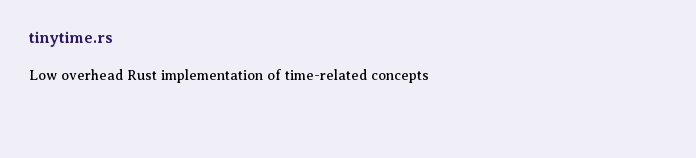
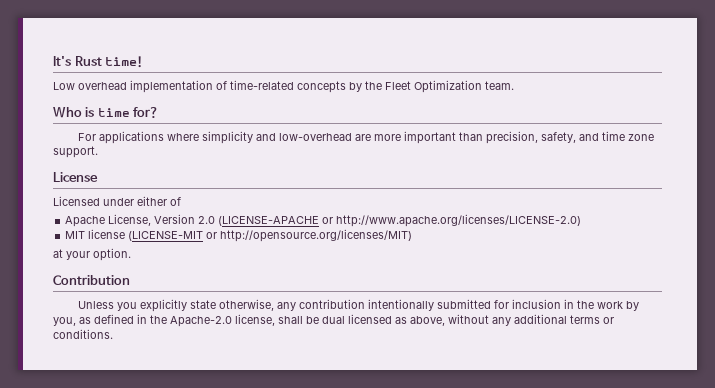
- tinytime.rs
+ It's Rust time!
- Low overhead Rust implementation of time-related concepts
+ Low overhead implementation of time-related concepts by the Fleet Optimization team.
+ Who is time for?
+ For applications where simplicity and low-overhead are more important than precision, safety, and time zone support.
+ License
+ Licensed under either of
+ Apache License, Version 2.0 (LICENSE-APACHE or http://www.apache.org/licenses/LICENSE-2.0)
+ MIT license (LICENSE-MIT or http://opensource.org/licenses/MIT)
+ at your option.
+ Contribution
+ Unless you explicitly state otherwise, any contribution intentionally submitted for inclusion in the work by you, as defined in the Apache-2.0 license, shall be dual licensed as above, without any additional terms or conditions.

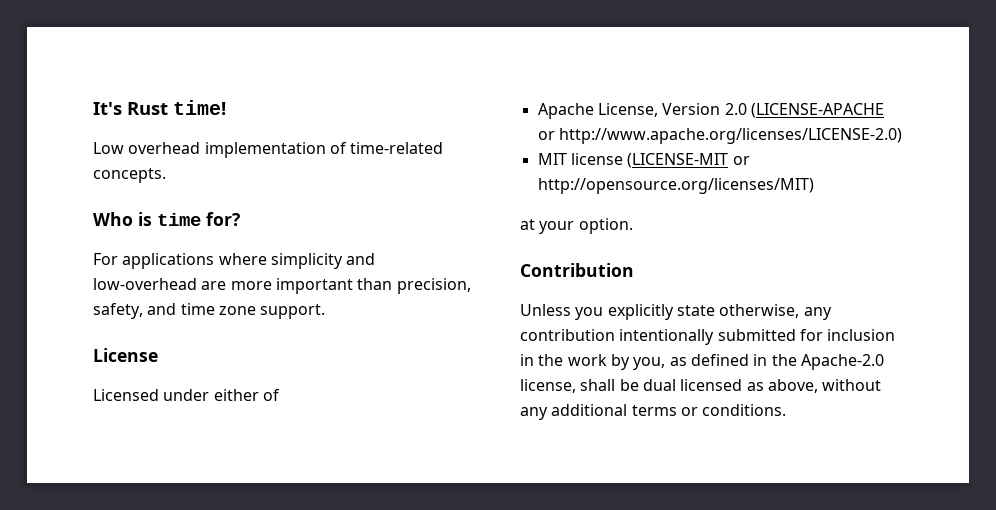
- Low overhead implementation of time-related concepts by the Fleet Optimization team.
+ Low overhead implementation of time-related concepts.

